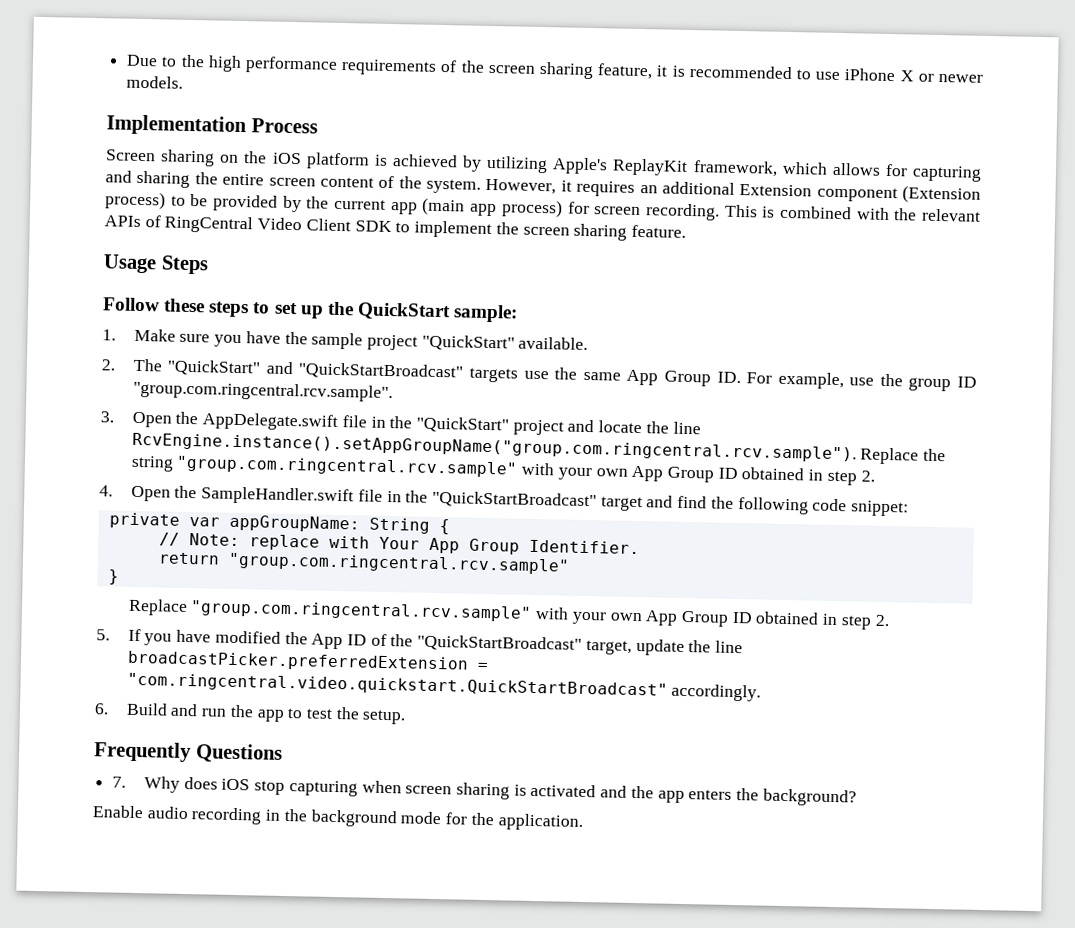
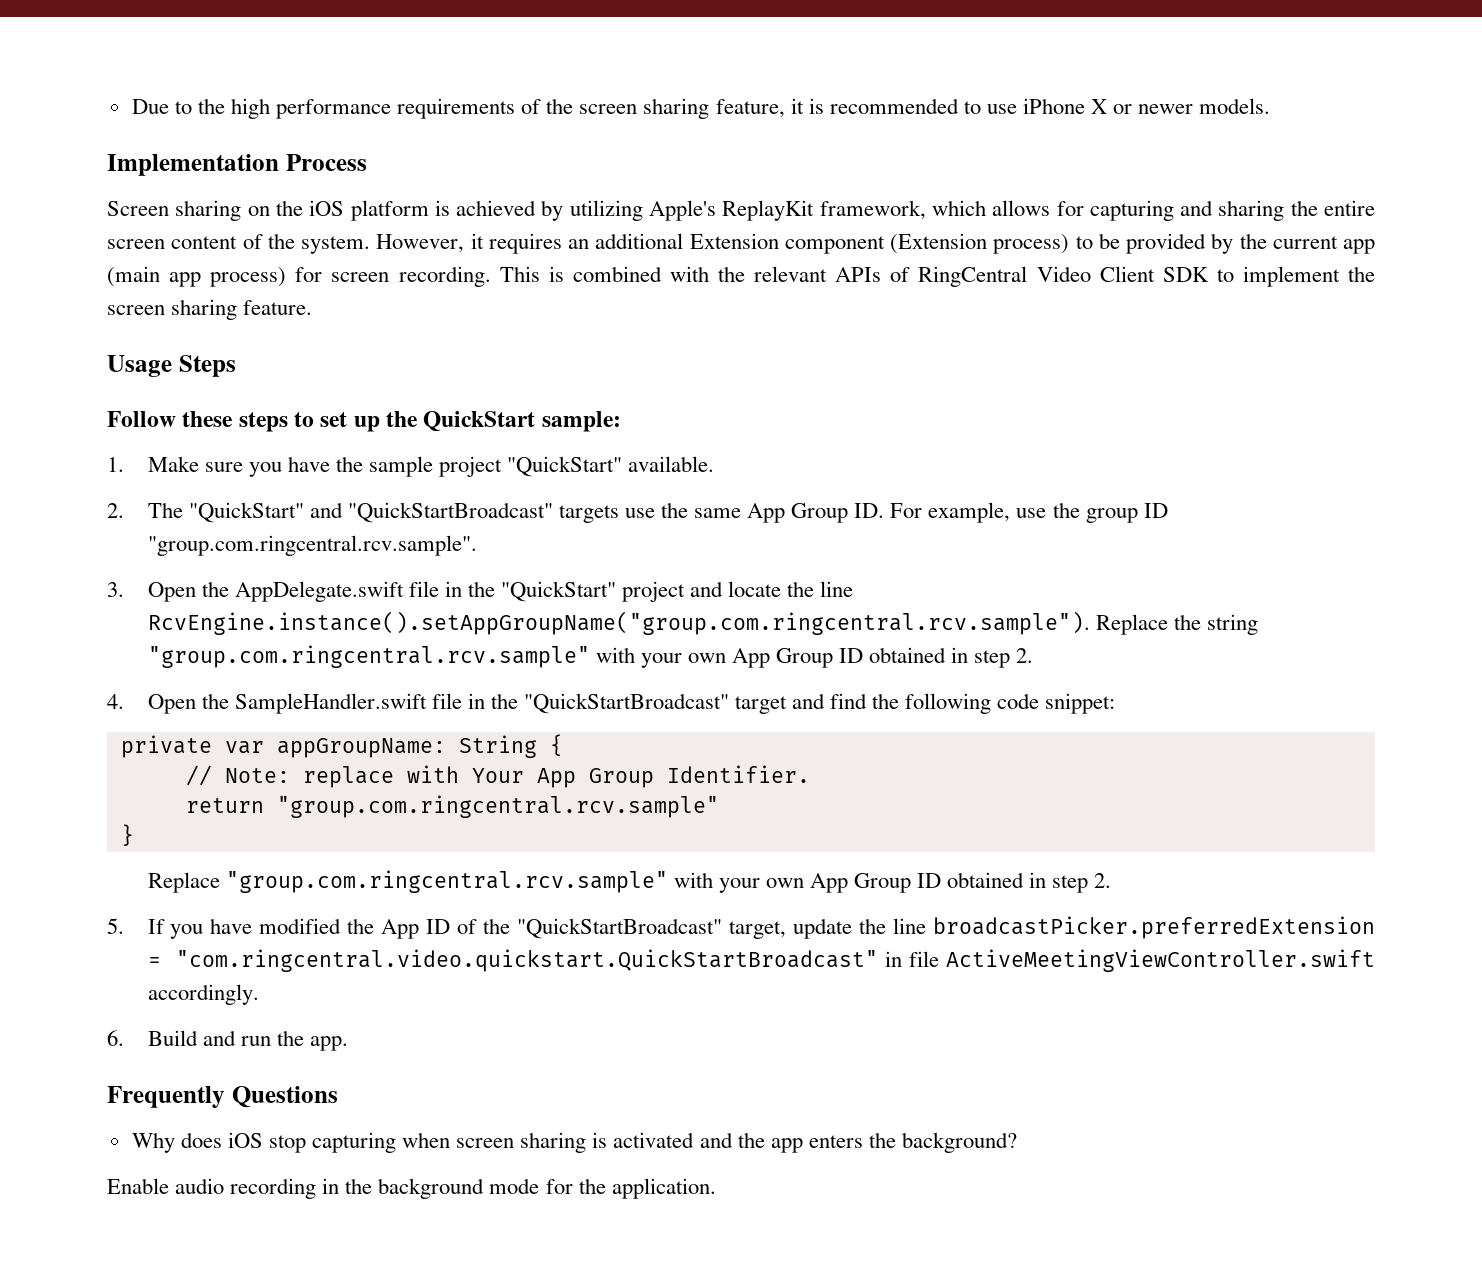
- 5. If you have modified the App ID of the "QuickStartBroadcast" target, update the line broadcastPicker.preferredExtension = "com.ringcentral.video.quickstart.QuickStartBroadcast" accordingly.
+ 5. If you have modified the App ID of the "QuickStartBroadcast" target, update the line broadcastPicker.preferredExtension = "com.ringcentral.video.quickstart.QuickStartBroadcast" in file ActiveMeetingViewController.swift accordingly.
- 6. Build and run the app to test the setup.
+ 6. Build and run the app.
- 7. Why does iOS stop capturing when screen sharing is activated and the app enters the background?
+ Why does iOS stop capturing when screen sharing is activated and the app enters the background?

